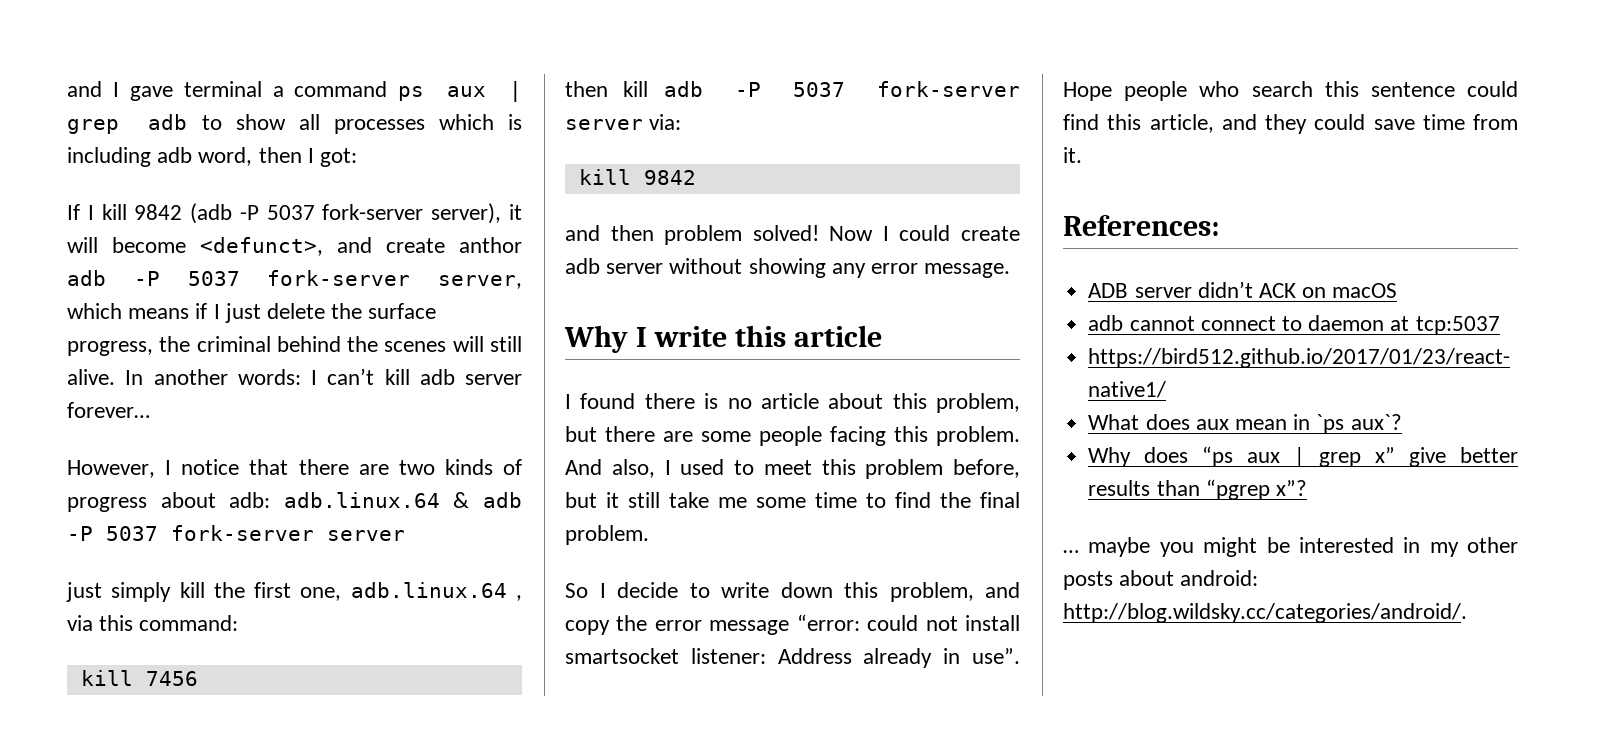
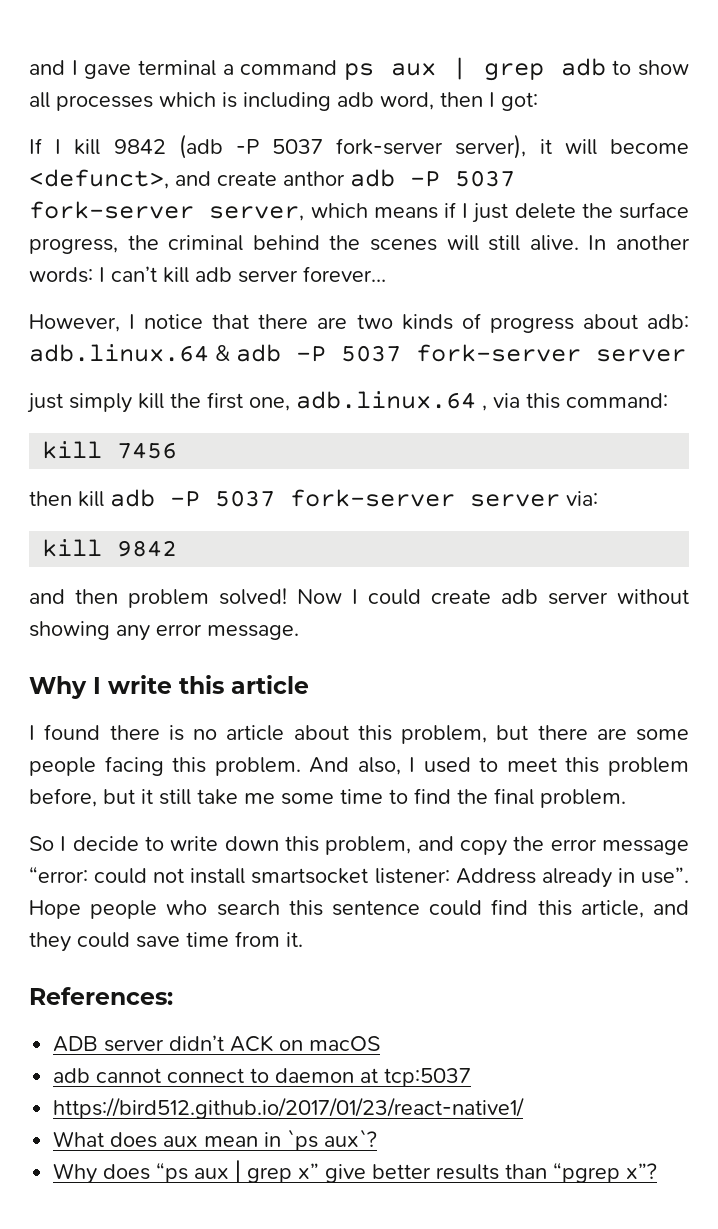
- … maybe you might be interested in my other posts about android: http://blog.wildsky.cc/categories/android/.

